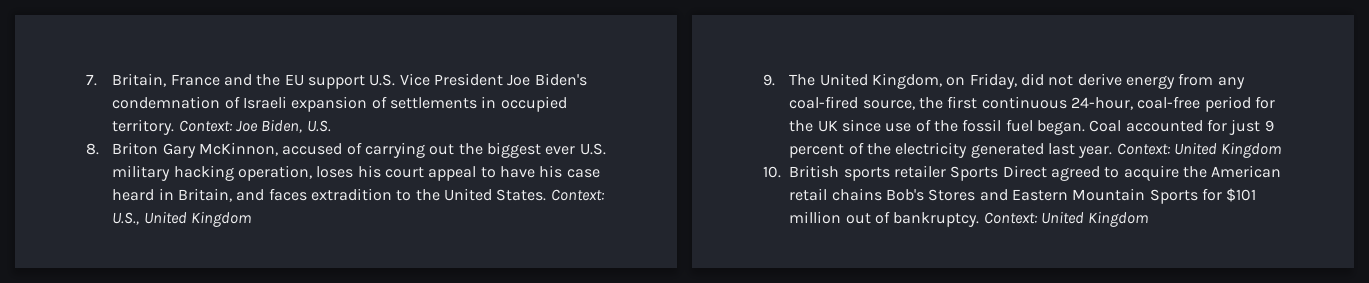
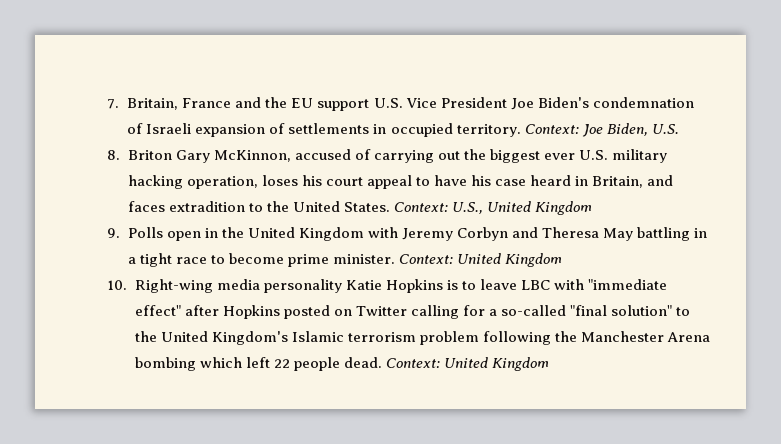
- 9. The United Kingdom, on Friday, did not derive energy from any coal-fired source, the first continuous 24-hour, coal-free period for the UK since use of the fossil fuel began. Coal accounted for just 9 percent of the electricity generated last year. Context: United Kingdom
- 10. British sports retailer Sports Direct agreed to acquire the American retail chains Bob's Stores and Eastern Mountain Sports for $101 million out of bankruptcy.
+ 9. Polls open in the United Kingdom with Jeremy Corbyn and Theresa May battling in a tight race to become prime minister. Context: United Kingdom
+ 10. Right-wing media personality Katie Hopkins is to leave LBC with "immediate effect" after Hopkins posted on Twitter calling for a so-called "final solution" to the United Kingdom's Islamic terrorism problem following the Manchester Arena bombing which left 22 people dead.

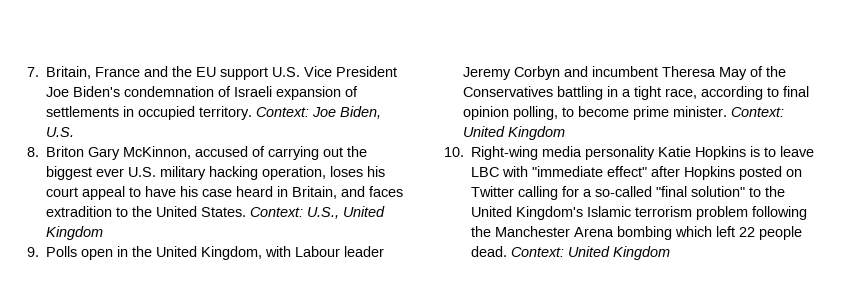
- 9. Polls open in the United Kingdom with Jeremy Corbyn and Theresa May battling in a tight race to become prime minister.
+ 9. Polls open in the United Kingdom, with Labour leader Jeremy Corbyn and incumbent Theresa May of the Conservatives battling in a tight race, according to final opinion polling, to become prime minister.

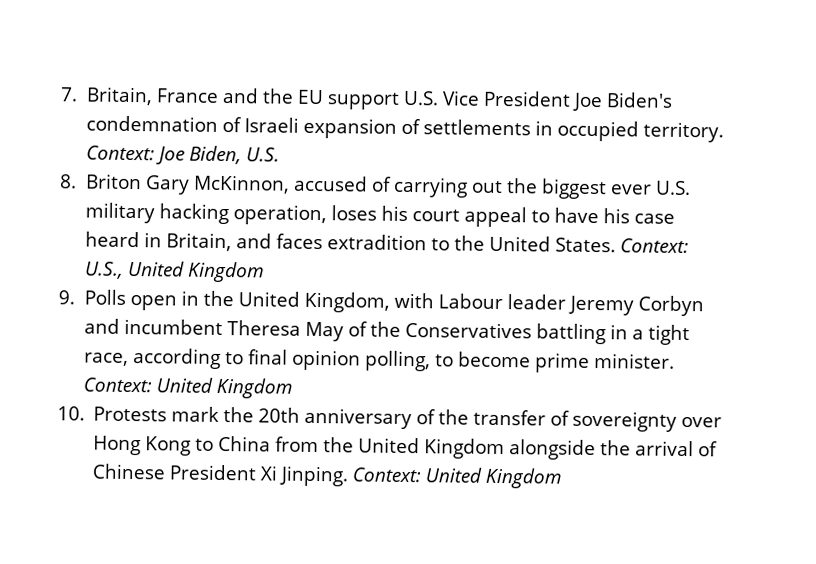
- 10. Right-wing media personality Katie Hopkins is to leave LBC with "immediate effect" after Hopkins posted on Twitter calling for a so-called "final solution" to the United Kingdom's Islamic terrorism problem following the Manchester Arena bombing which left 22 people dead.
+ 10. Protests mark the 20th anniversary of the transfer of sovereignty over Hong Kong to China from the United Kingdom alongside the arrival of Chinese President Xi Jinping.

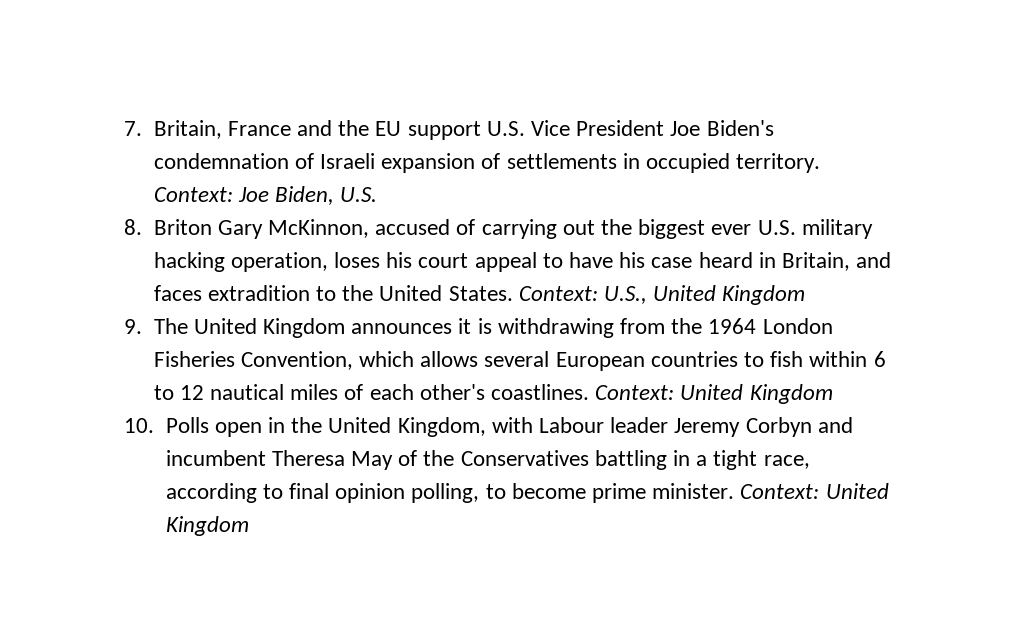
- 9. Polls open in the United Kingdom, with Labour leader Jeremy Corbyn and incumbent Theresa May of the Conservatives battling in a tight race, according to final opinion polling, to become prime minister.
+ 9. The United Kingdom announces it is withdrawing from the 1964 London Fisheries Convention, which allows several European countries to fish within 6 to 12 nautical miles of each other's coastlines. Context: United Kingdom
+ 10. Polls open in the United Kingdom, with Labour leader Jeremy Corbyn and incumbent Theresa May of the Conservatives battling in a tight race, according to final opinion polling, to become prime minister.
- 10. Protests mark the 20th anniversary of the transfer of sovereignty over Hong Kong to China from the United Kingdom alongside the arrival of Chinese President Xi Jinping. Context: United Kingdom

